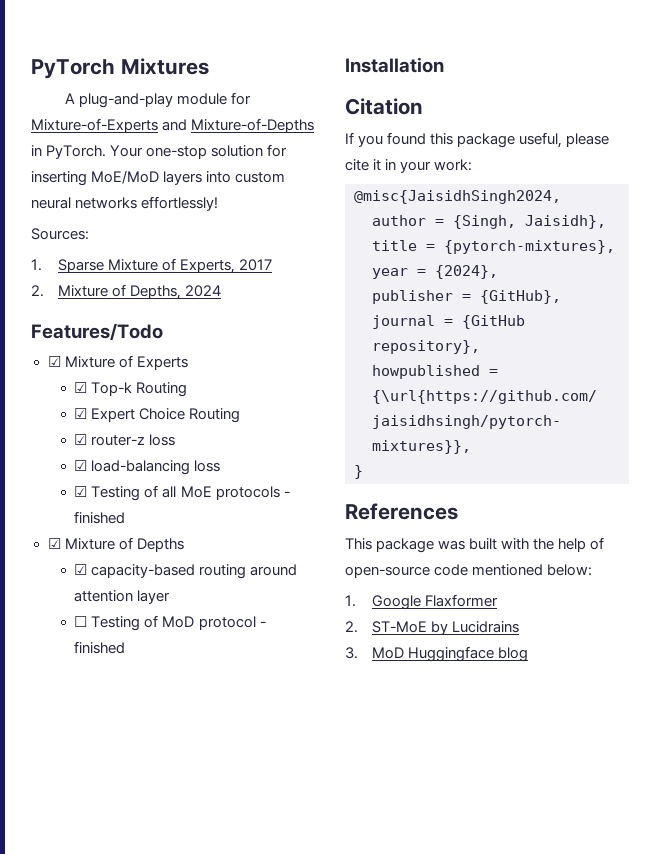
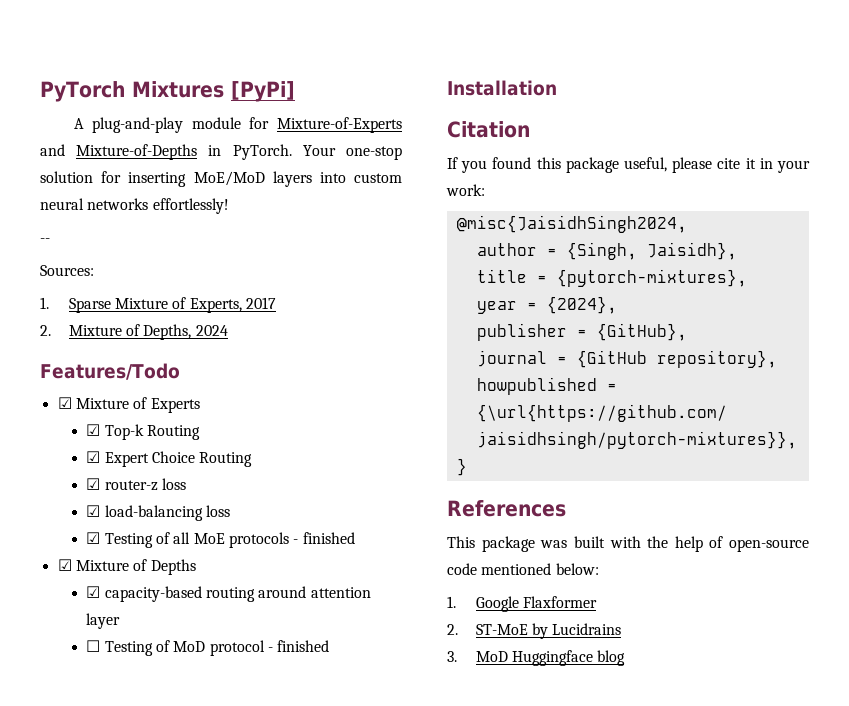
- PyTorch Mixtures
+ PyTorch Mixtures [PyPi]
+ --

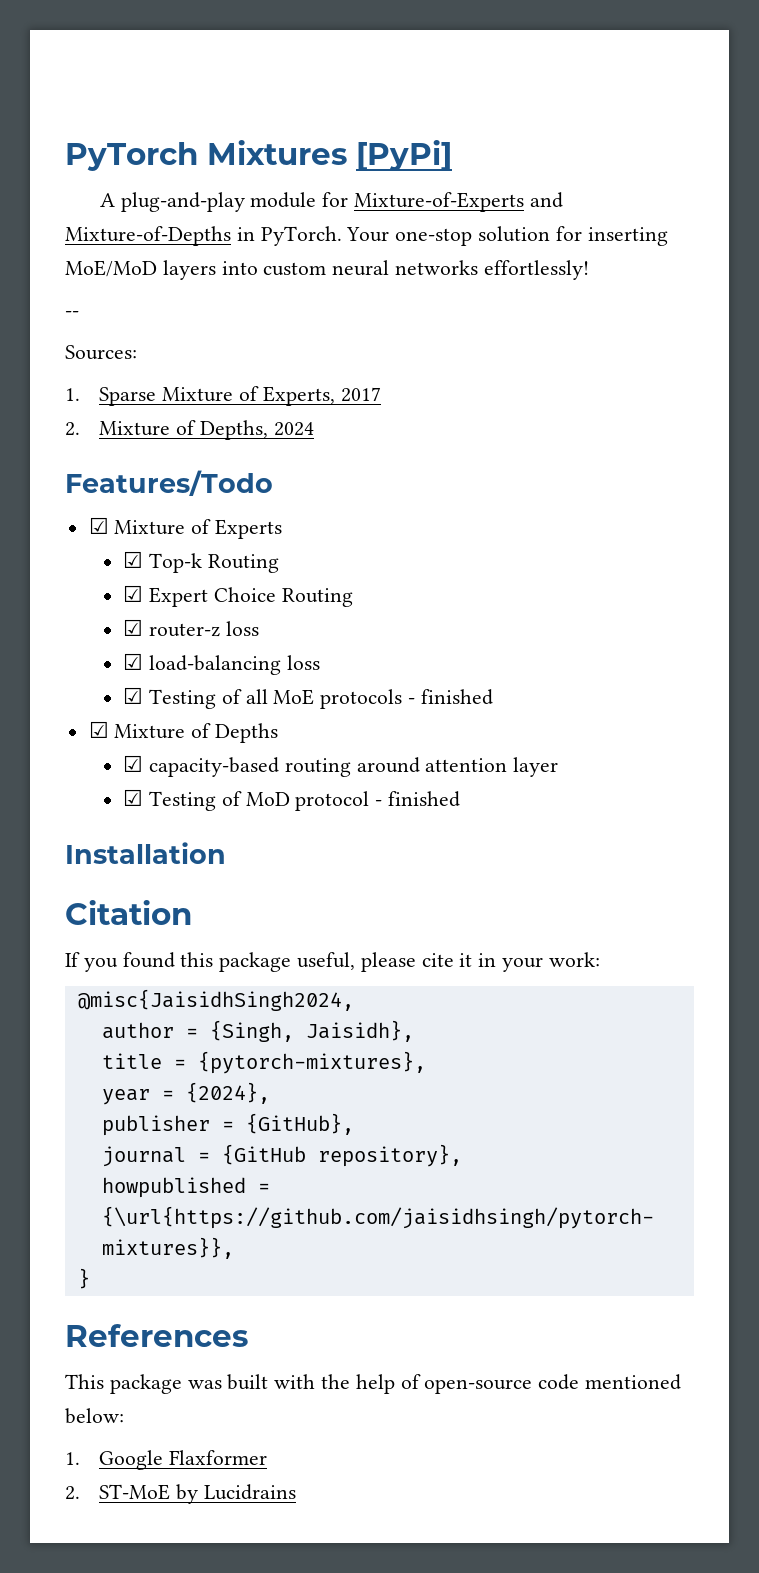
- ☐ Testing of MoD protocol - finished
+ ☑ Testing of MoD protocol - finished
- 3. MoD Huggingface blog

